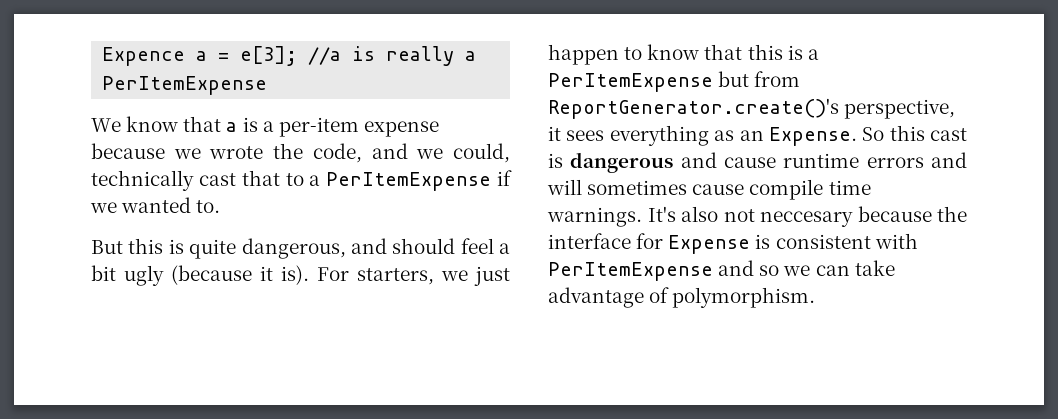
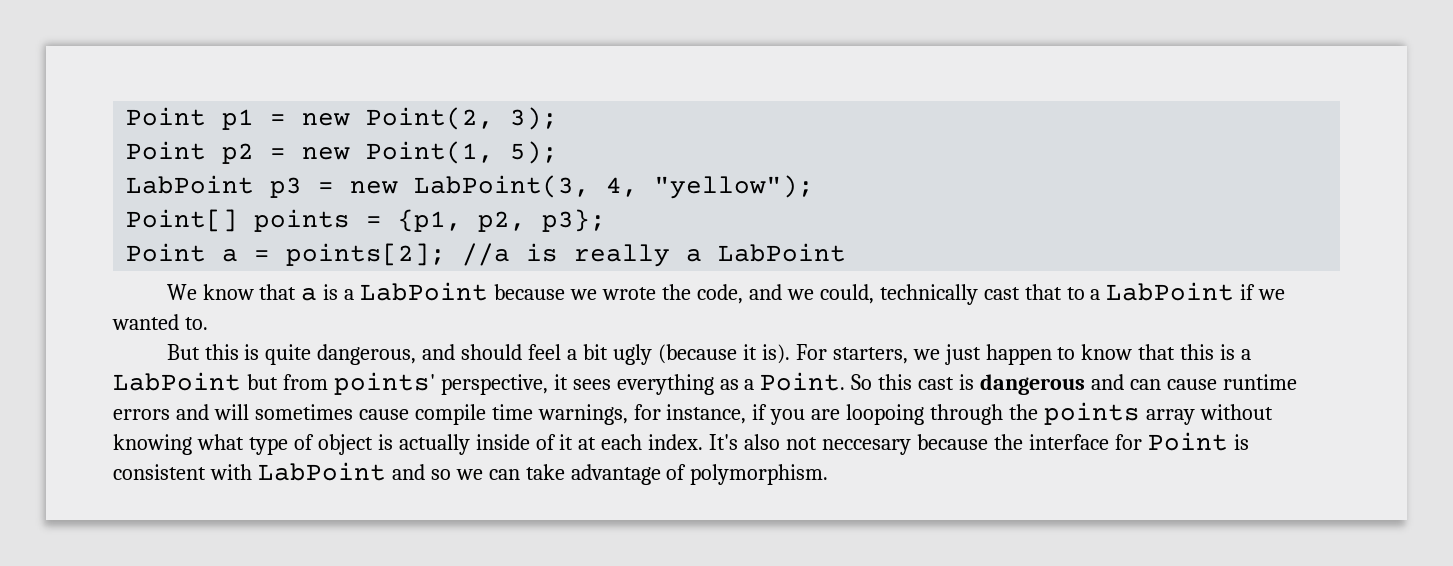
- Expence a = e[3]; //a is really a PerItemExpense
+ Point p1 = new Point(2, 3);
+ Point p2 = new Point(1, 5);
+ LabPoint p3 = new LabPoint(3, 4, "yellow");
+ Point[] points = {p1, p2, p3};
+ Point a = points[2]; //a is really a LabPoint
- We know that a is a per-item expense because we wrote the code, and we could, technically cast that to a PerItemExpense if we wanted to.
+ We know that a is a LabPoint because we wrote the code, and we could, technically cast that to a LabPoint if we wanted to.
- For starters, we just happen to know that this is a PerItemExpense but from ReportGenerator.create()'s perspective, it sees everything as an Expense.
+ For starters, we just happen to know that this is a LabPoint but from points' perspective, it sees everything as a Point.
- So this cast is dangerous and cause runtime errors and will sometimes cause compile time warnings.
+ So this cast is dangerous and can cause runtime errors and will sometimes cause compile time warnings, for instance, if you are loopoing through the points array without knowing what type of object is actually inside of it at each index.
- It's also not neccesary because the interface for Expense is consistent with PerItemExpense and so we can take advantage of polymorphism.
+ It's also not neccesary because the interface for Point is consistent with LabPoint and so we can take advantage of polymorphism.

